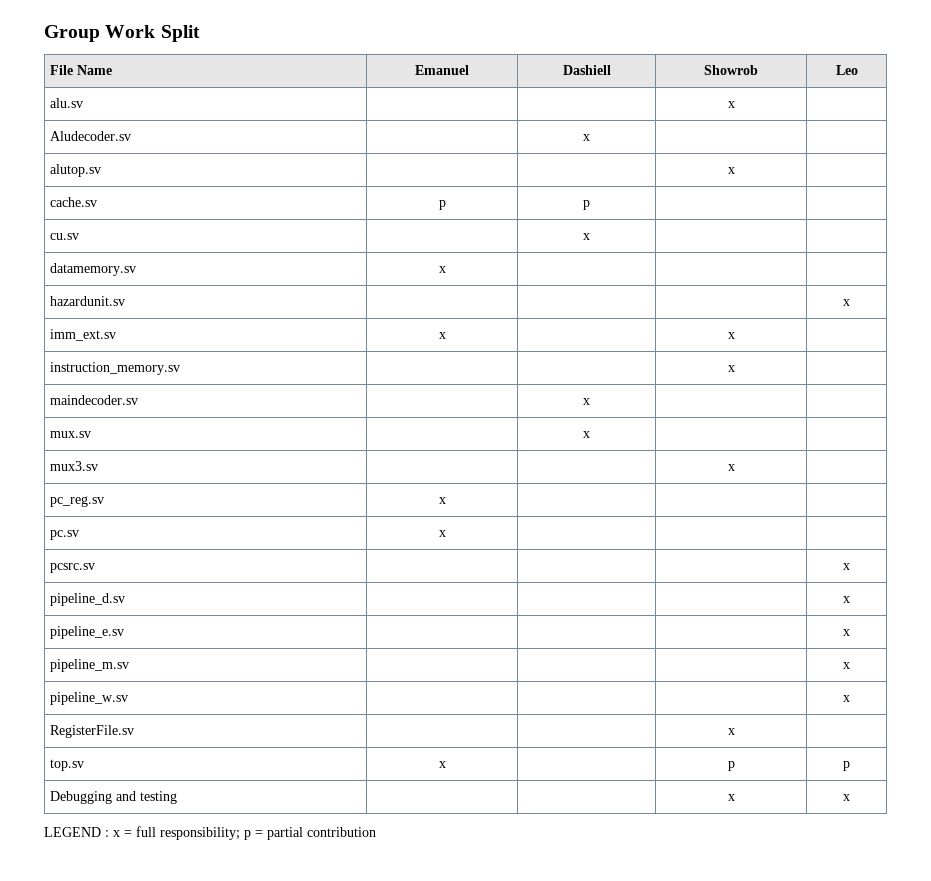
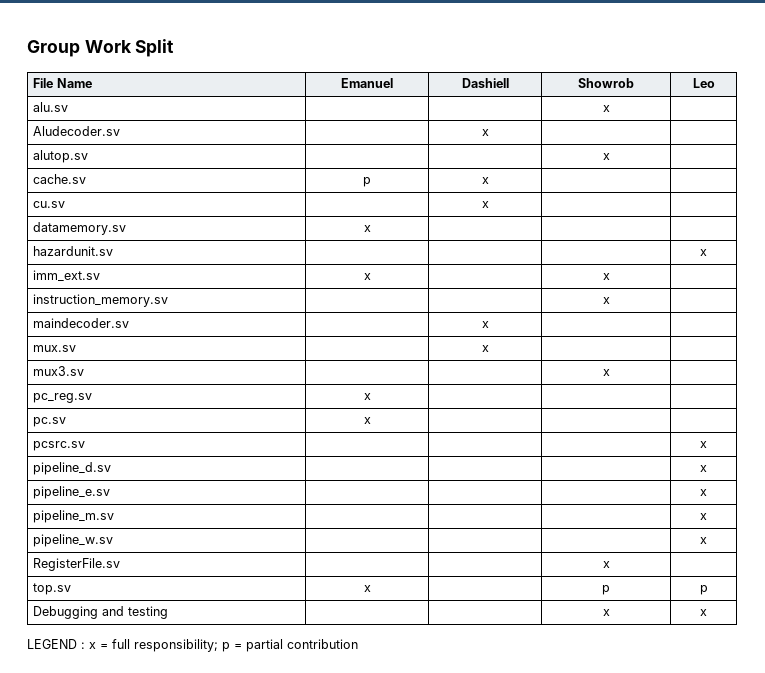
- cache.sv | p | p | |
+ cache.sv | p | x | |

